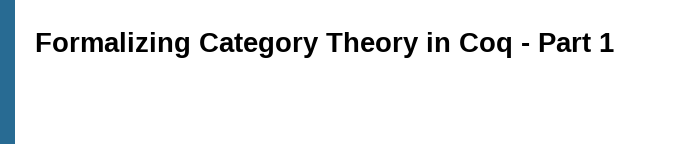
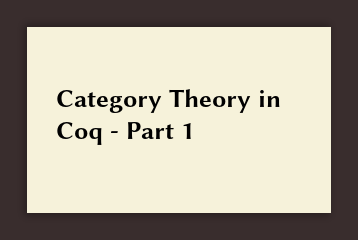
- Formalizing Category Theory in Coq - Part 1
+ Category Theory in Coq - Part 1

